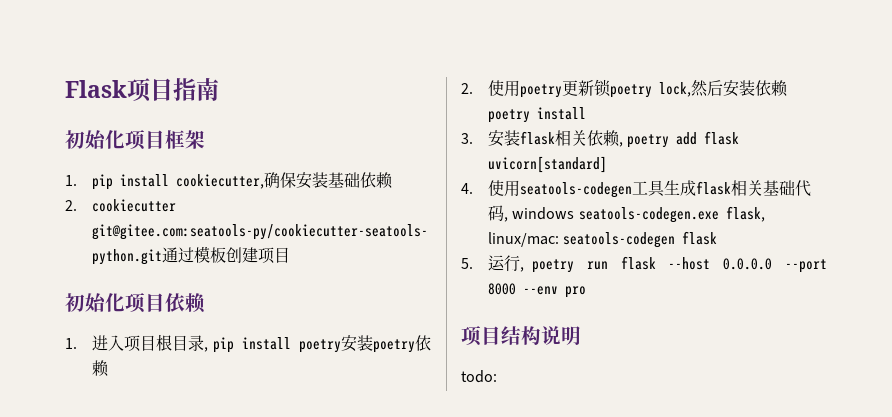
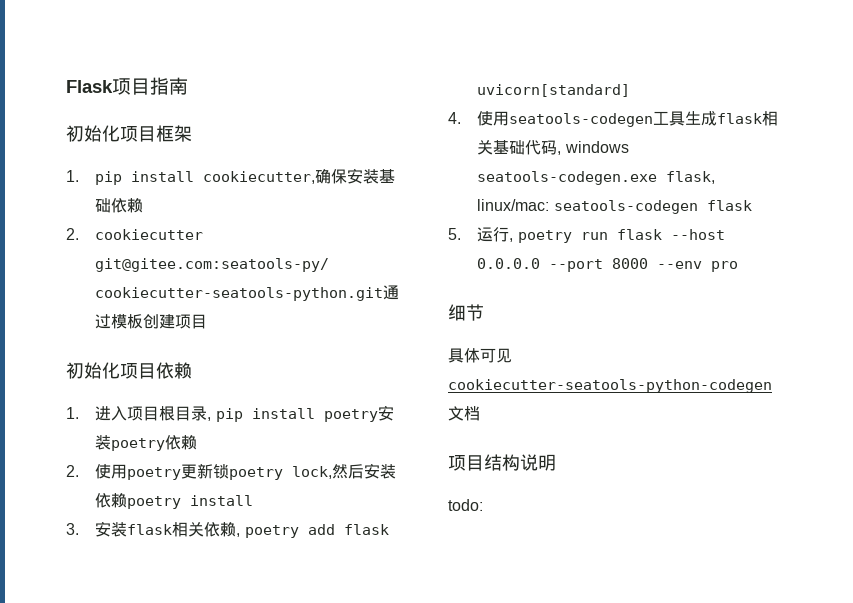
+ 细节
+ 具体可见cookiecutter-seatools-python-codegen文档

